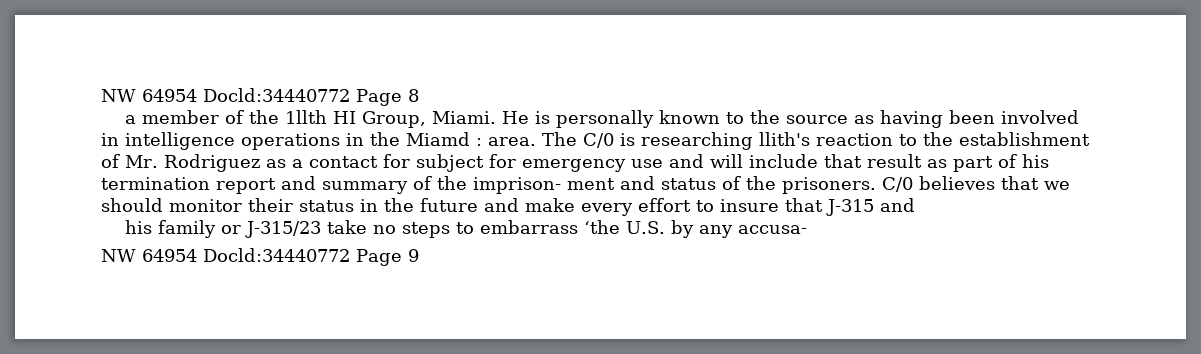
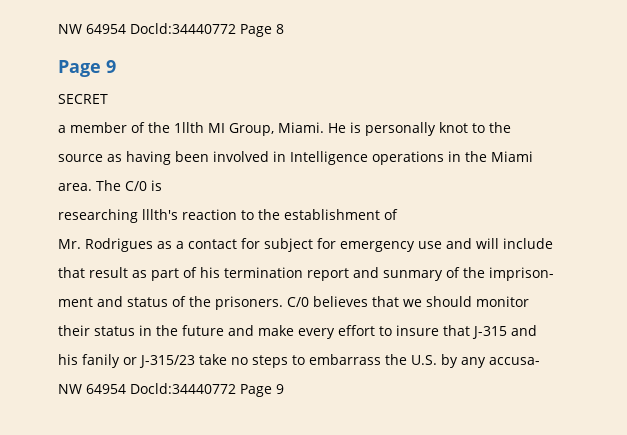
  NW 64954 Docld:34440772 Page 8
+ Page 9
+ SECRET
- a member of the 1llth HI Group, Miami.
+ a member of the 1llth MI Group, Miami.
- He is personally known to the source as having been involved in intelligence operations in the Miamd : area.
+ He is personally knot to the
+ source as having been involved in Intelligence operations in the Miami
+ area.
- The C/0 is researching llith's reaction to the establishment of Mr. Rodriguez as a contact for subject for emergency use and will include that result as part of his termination report and summary of the imprison- ment and status of the prisoners.
+ The C/0 is
+ researching lllth's reaction to the establishment of
+ Mr. Rodrigues as a contact for subject for emergency use and will include
+ that result as part of his termination report and sunmary of the imprison-
+ ment and status of the prisoners.
- C/0 believes that we should monitor their status in the future and make every effort to insure that J-315 and
+ C/0 believes that we should monitor
+ their status in the future and make every effort to insure that J-315 and
- his family or J-315/23 take no steps to embarrass ‘the U.S. by any accusa-
+ his fanily or J-315/23 take no steps to embarrass the U.S. by any accusa-

